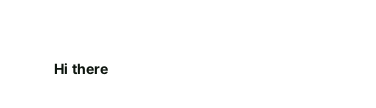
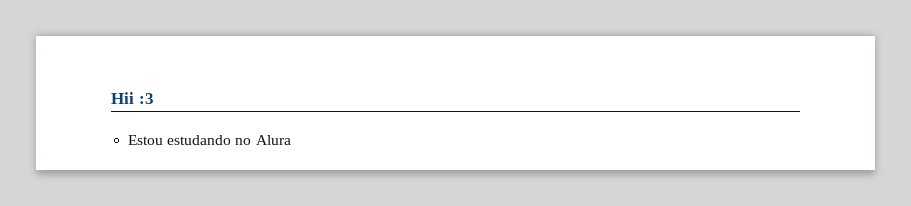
- Hi there
+ Hii :3
+ Estou estudando no Alura

